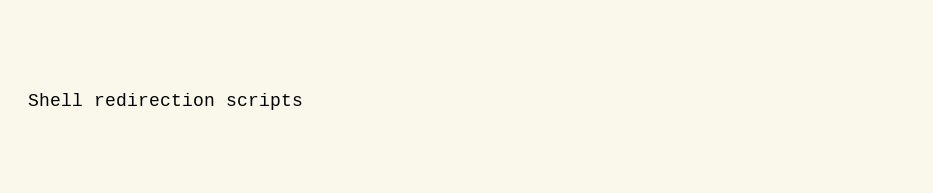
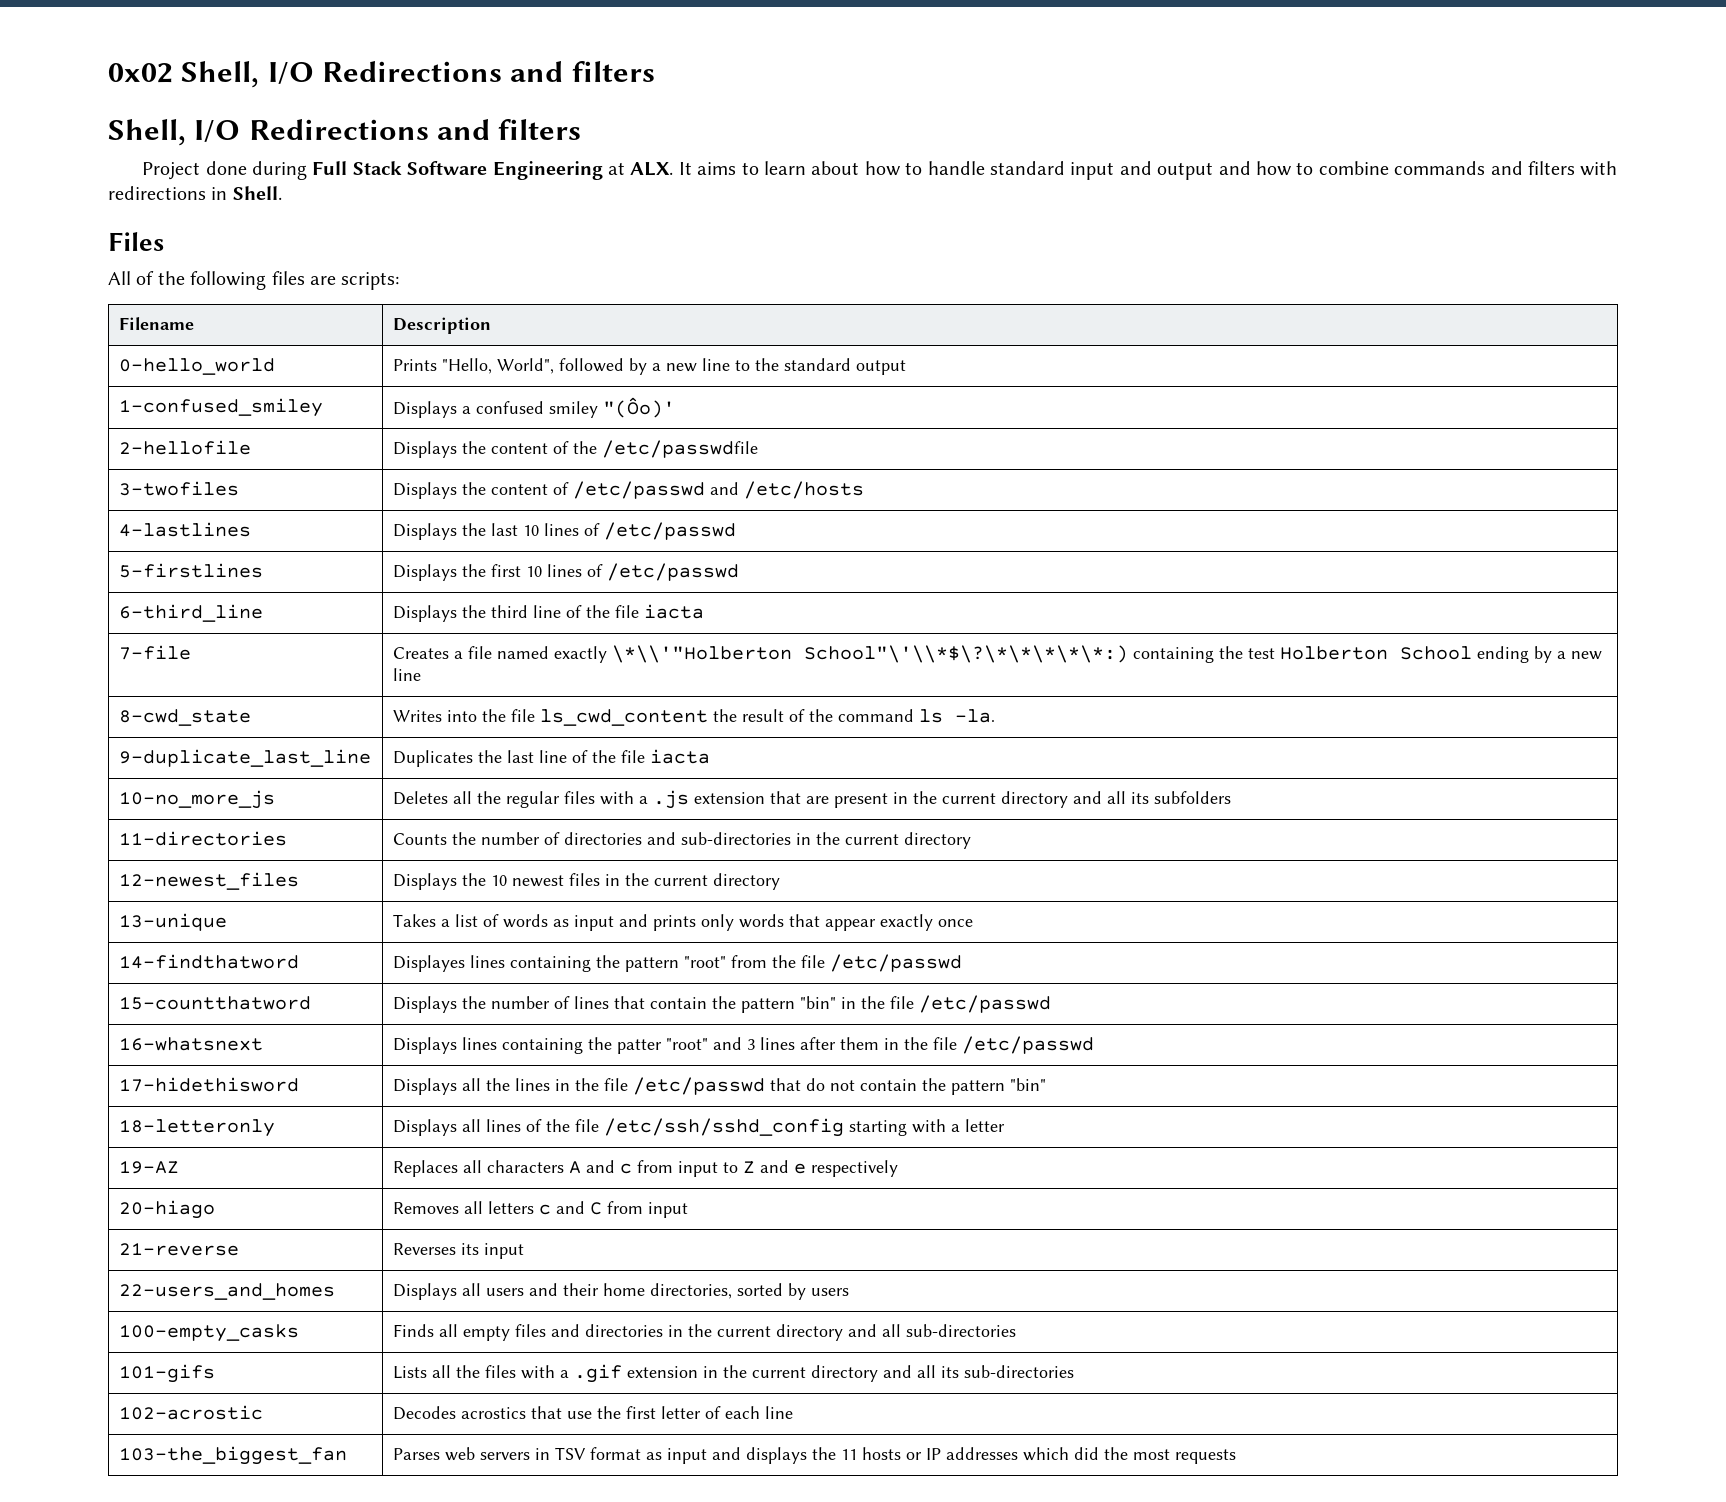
- Shell redirection scripts
+ 0x02 Shell, I/O Redirections and filters
+ Shell, I/O Redirections and filters
+ Project done during Full Stack Software Engineering at ALX. It aims to learn about how to handle standard input and output and how to combine commands and filters with redirections in Shell.
+ Files
+ All of the following files are scripts:
+ Filename | Description
+ 0-hello_world | Prints "Hello, World", followed by a new line to the standard output
+ 1-confused_smiley | Displays a confused smiley "(Ôo)'
+ 2-hellofile | Displays the content of the /etc/passwdfile
+ 3-twofiles | Displays the content of /etc/passwd and /etc/hosts
+ 4-lastlines | Displays the last 10 lines of /etc/passwd
+ 5-firstlines | Displays the first 10 lines of /etc/passwd
+ 6-third_line | Displays the third line of the file iacta
+ 7-file | Creates a file named exactly \*\\'"Holberton School"\'\\*$\?\*\*\*\*\*:) containing the test Holberton School ending by a new line
+ 8-cwd_state | Writes into the file ls_cwd_content the result of the command ls -la.
+ 9-duplicate_last_line | Duplicates the last line of the file iacta
+ 10-no_more_js | Deletes all the regular files with a .js extension that are present in the current directory and all its subfolders
+ 11-directories | Counts the number of directories and sub-directories in the current directory
+ 12-newest_files | Displays the 10 newest files in the current directory
+ 13-unique | Takes a list of words as input and prints only words that appear exactly once
+ 14-findthatword | Displayes lines containing the pattern "root" from the file /etc/passwd
+ 15-countthatword | Displays the number of lines that contain the pattern "bin" in the file /etc/passwd
+ 16-whatsnext | Displays lines containing the patter "root" and 3 lines after them in the file /etc/passwd
+ 17-hidethisword | Displays all the lines in the file /etc/passwd that do not contain the pattern "bin"
+ 18-letteronly | Displays all lines of the file /etc/ssh/sshd_config starting with a letter
+ 19-AZ | Replaces all characters A and c from input to Z and e respectively
+ 20-hiago | Removes all letters c and C from input
+ 21-reverse | Reverses its input
+ 22-users_and_homes | Displays all users and their home directories, sorted by users
+ 100-empty_casks | Finds all empty files and directories in the current directory and all sub-directories
+ 101-gifs | Lists all the files with a .gif extension in the current directory and all its sub-directories
+ 102-acrostic | Decodes acrostics that use the first letter of each line
+ 103-the_biggest_fan | Parses web servers in TSV format as input and displays the 11 hosts or IP addresses which did the most requests

